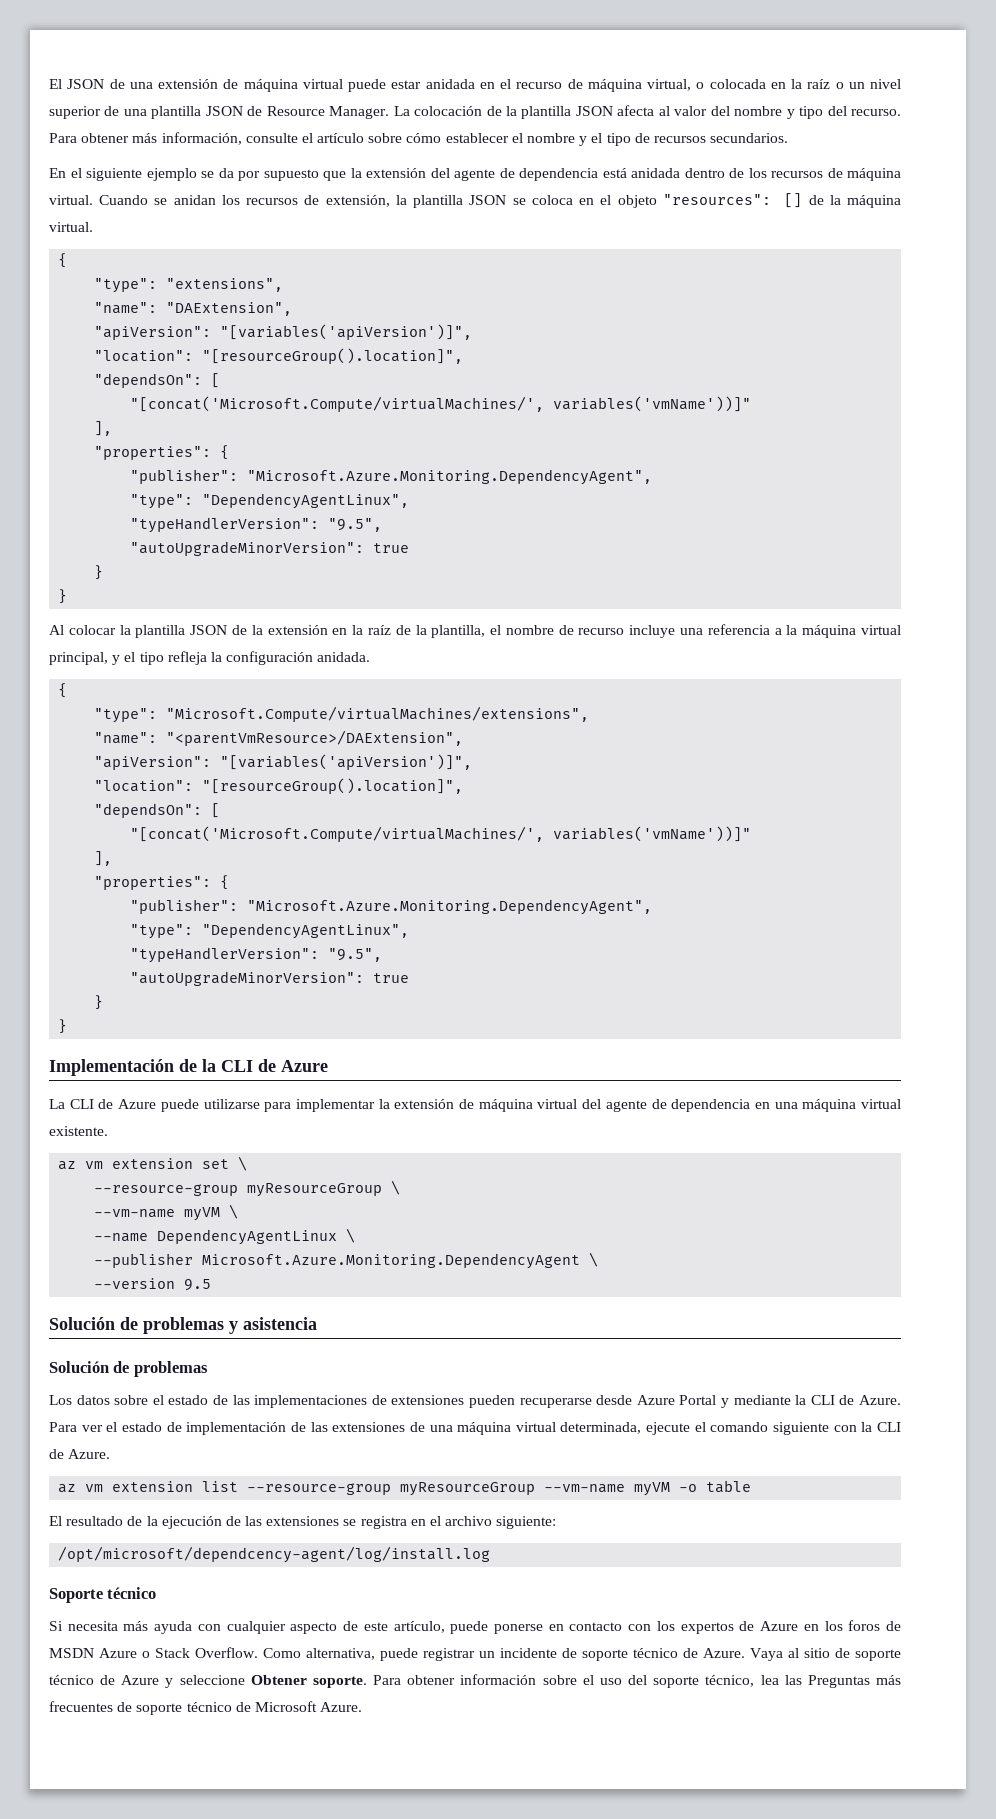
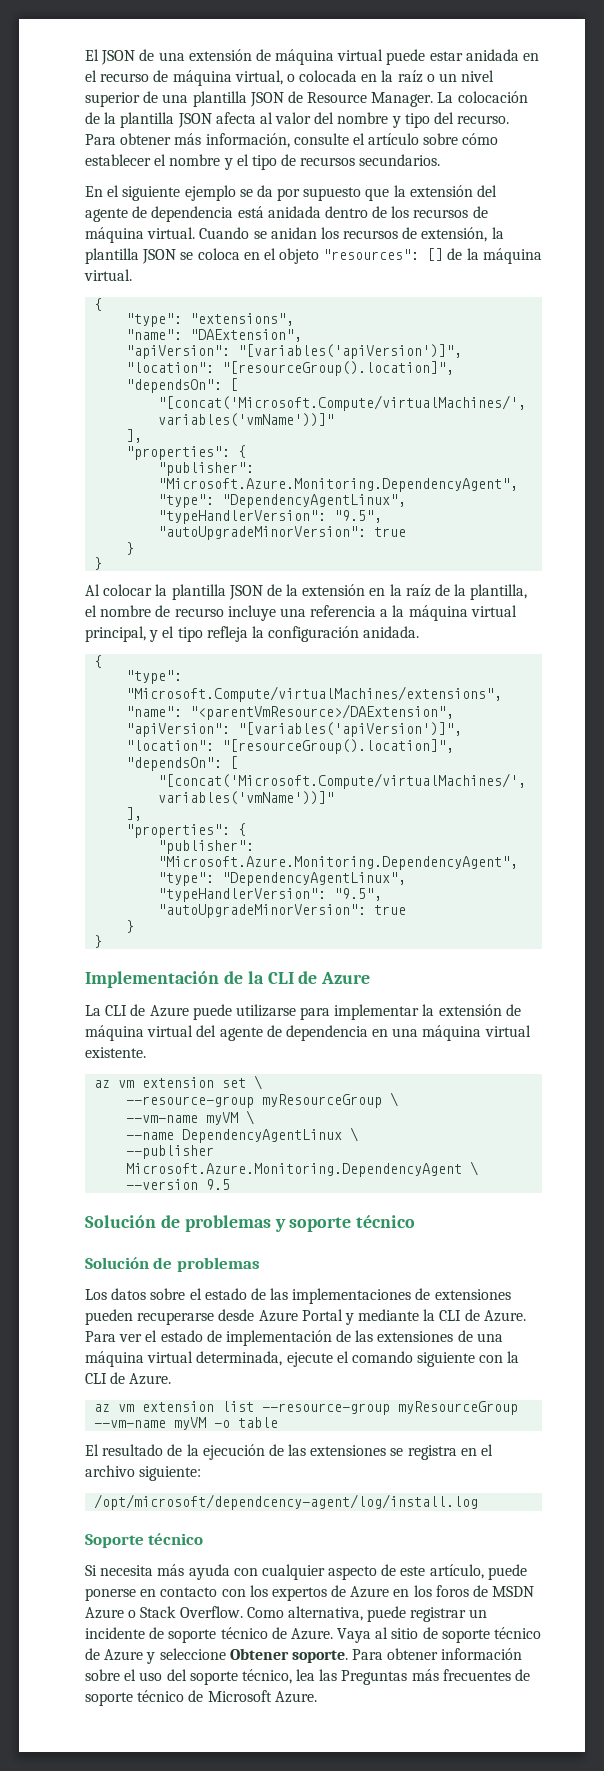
- Solución de problemas y asistencia
+ Solución de problemas y soporte técnico

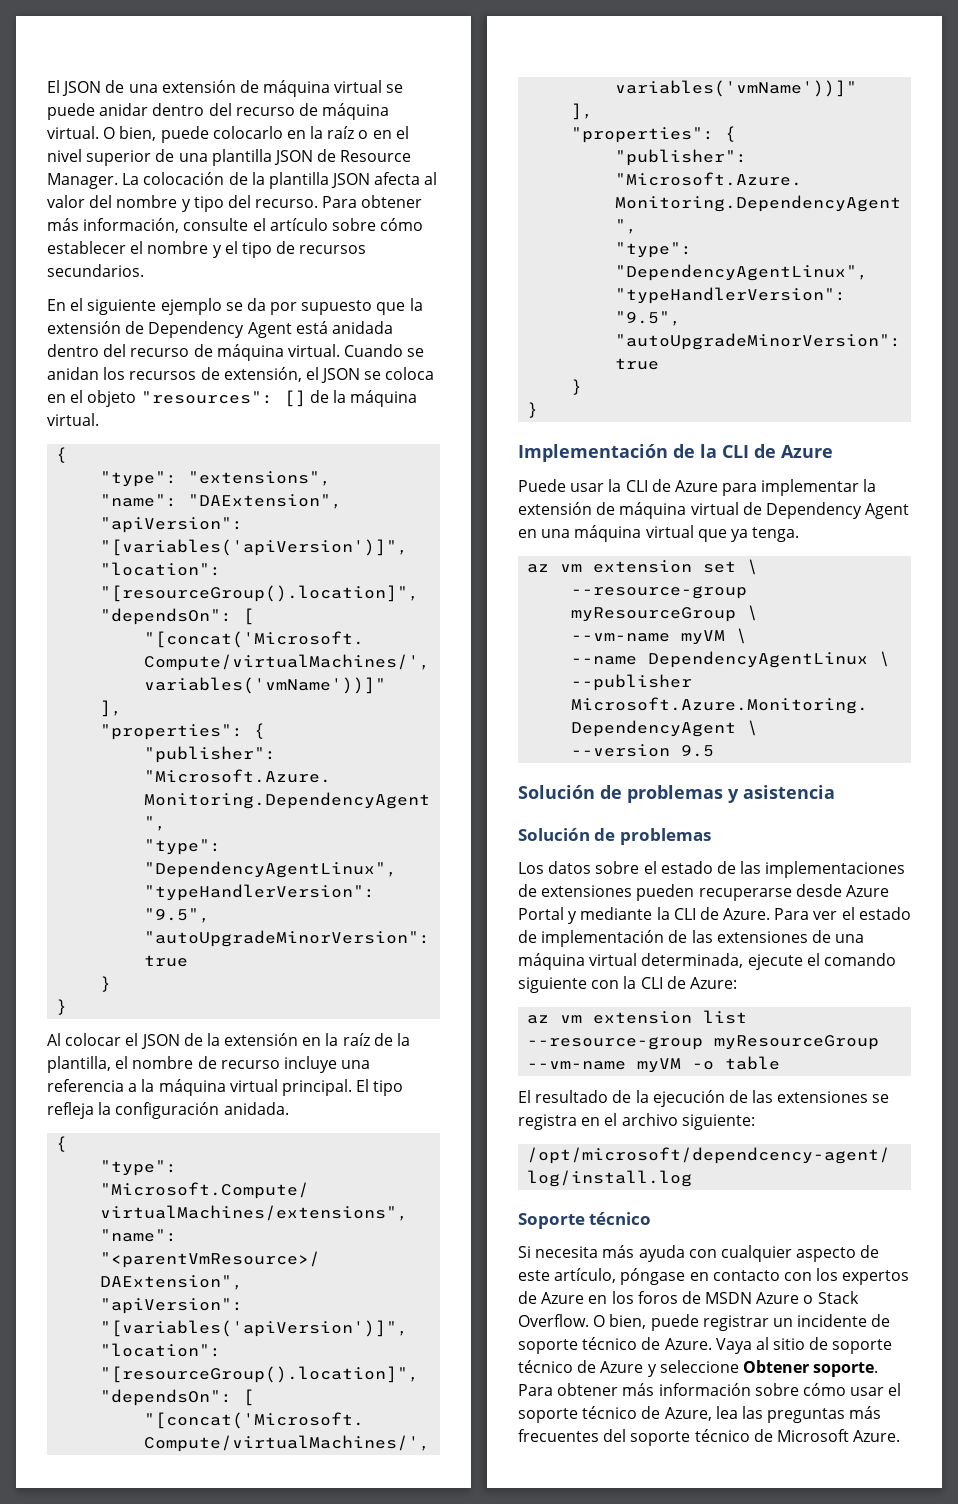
- El JSON de una extensión de máquina virtual puede estar anidada en el recurso de máquina virtual, o colocada en la raíz o un nivel superior de una plantilla JSON de Resource Manager.
+ El JSON de una extensión de máquina virtual se puede anidar dentro del recurso de máquina virtual. O bien, puede colocarlo en la raíz o en el nivel superior de una plantilla JSON de Resource Manager.
- En el siguiente ejemplo se da por supuesto que la extensión del agente de dependencia está anidada dentro de los recursos de máquina virtual.
+ En el siguiente ejemplo se da por supuesto que la extensión de Dependency Agent está anidada dentro del recurso de máquina virtual.
- Cuando se anidan los recursos de extensión, la plantilla JSON se coloca en el objeto "resources": [] de la máquina virtual.
+ Cuando se anidan los recursos de extensión, el JSON se coloca en el objeto "resources": [] de la máquina virtual.
- Al colocar la plantilla JSON de la extensión en la raíz de la plantilla, el nombre de recurso incluye una referencia a la máquina virtual principal, y el tipo refleja la configuración anidada.
+ Al colocar el JSON de la extensión en la raíz de la plantilla, el nombre de recurso incluye una referencia a la máquina virtual principal. El tipo refleja la configuración anidada.
- La CLI de Azure puede utilizarse para implementar la extensión de máquina virtual del agente de dependencia en una máquina virtual existente.
+ Puede usar la CLI de Azure para implementar la extensión de máquina virtual de Dependency Agent en una máquina virtual que ya tenga.
- Solución de problemas y soporte técnico
+ Solución de problemas y asistencia
- Para ver el estado de implementación de las extensiones de una máquina virtual determinada, ejecute el comando siguiente con la CLI de Azure.
+ Para ver el estado de implementación de las extensiones de una máquina virtual determinada, ejecute el comando siguiente con la CLI de Azure:
- Si necesita más ayuda con cualquier aspecto de este artículo, puede ponerse en contacto con los expertos de Azure en los foros de MSDN Azure o Stack Overflow.
+ Si necesita más ayuda con cualquier aspecto de este artículo, póngase en contacto con los expertos de Azure en los foros de MSDN Azure o Stack Overflow.
- Como alternativa, puede registrar un incidente de soporte técnico de Azure.
+ O bien, puede registrar un incidente de soporte técnico de Azure.
- Para obtener información sobre el uso del soporte técnico, lea las Preguntas más frecuentes de soporte técnico de Microsoft Azure.
+ Para obtener más información sobre cómo usar el soporte técnico de Azure, lea las preguntas más frecuentes del soporte técnico de Microsoft Azure.

